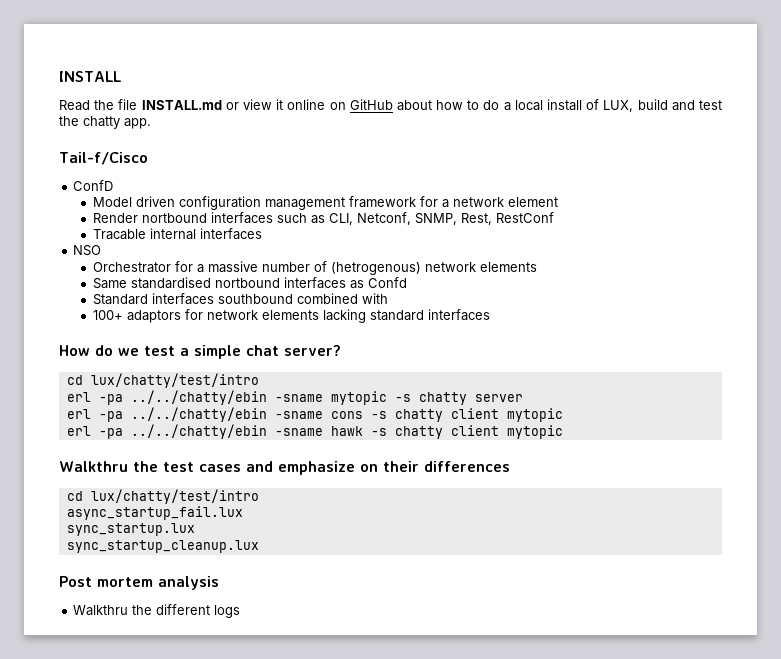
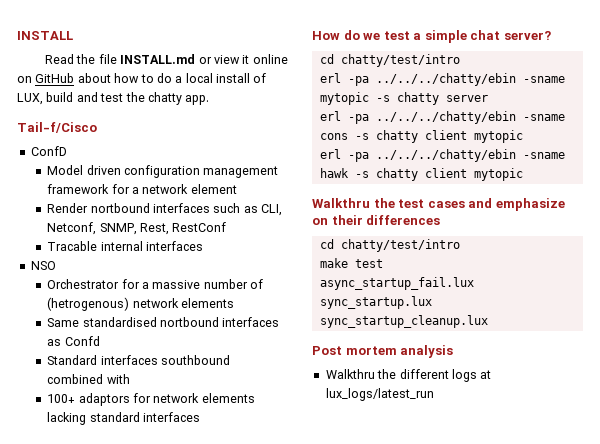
  How do we test a simple chat server?
- cd lux/chatty/test/intro
- erl -pa ../../chatty/ebin -sname mytopic -s chatty server
+ cd chatty/test/intro
+ erl -pa ../../../chatty/ebin -sname mytopic -s chatty server
- erl -pa ../../chatty/ebin -sname cons -s chatty client mytopic
+ erl -pa ../../../chatty/ebin -sname cons -s chatty client mytopic
- erl -pa ../../chatty/ebin -sname hawk -s chatty client mytopic
+ erl -pa ../../../chatty/ebin -sname hawk -s chatty client mytopic
  Walkthru the test cases and emphasize on their differences
- cd lux/chatty/test/intro
+ cd chatty/test/intro
+ make test
- Walkthru the different logs
+ Walkthru the different logs at lux_logs/latest_run

